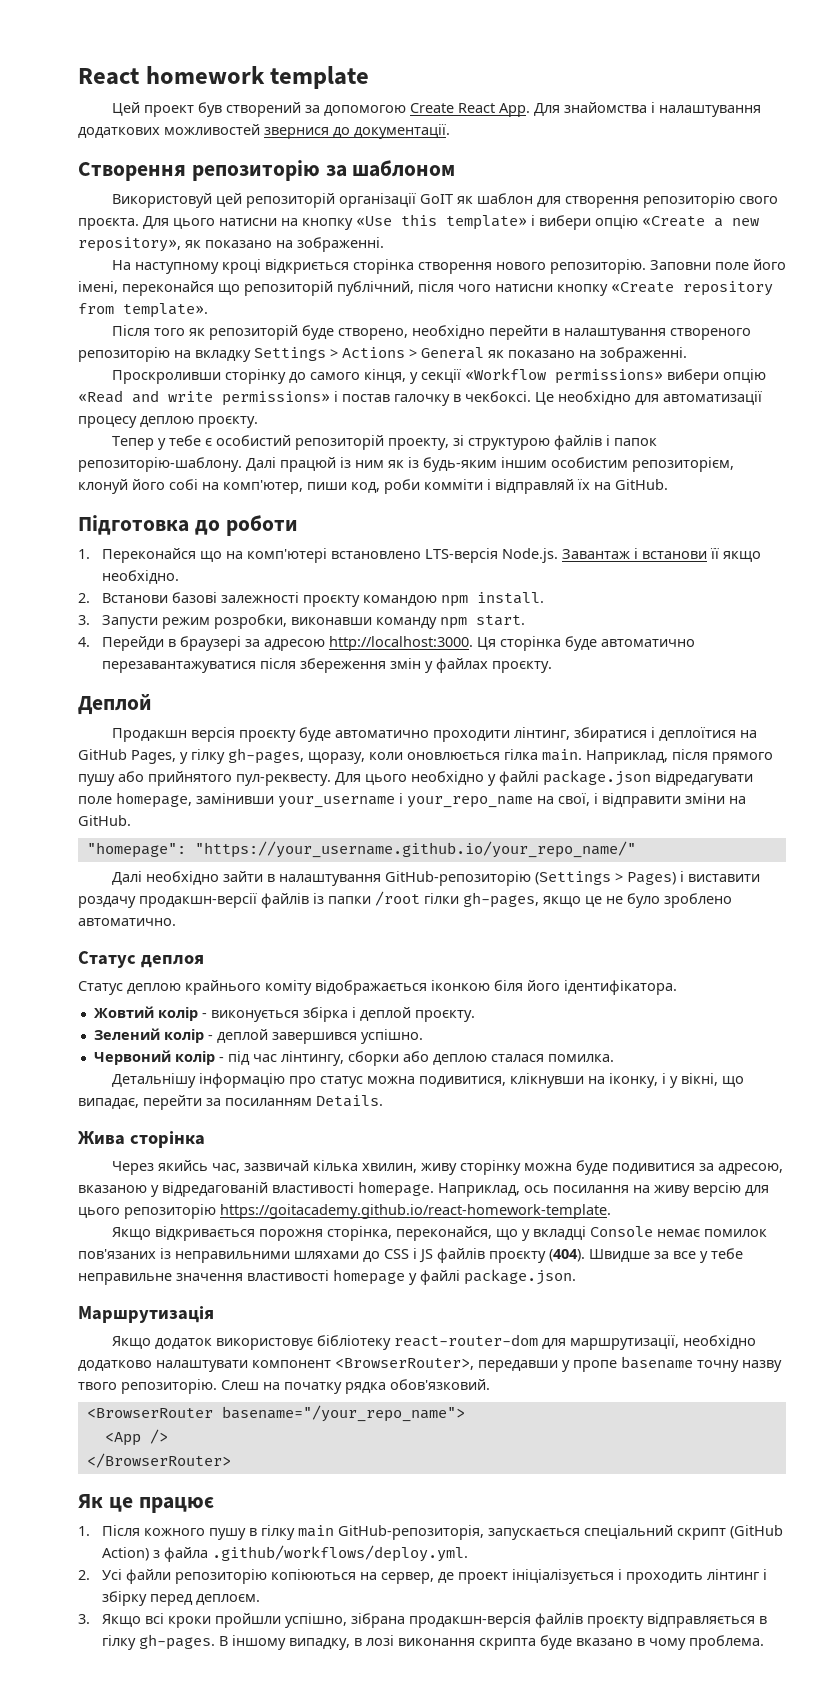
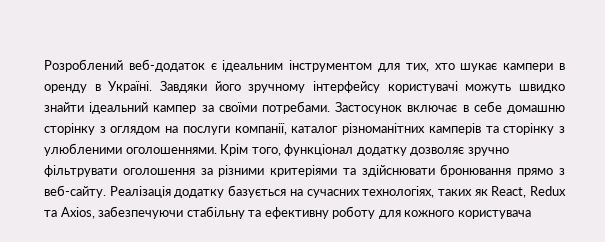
- React homework template
- Цей проект був створений за допомогою Create React App. Для знайомства і налаштування додаткових можливостей звернися до документації.
- Створення репозиторію за шаблоном
- Використовуй цей репозиторій організації GoIT як шаблон для створення репозиторію свого проєкта. Для цього натисни на кнопку «Use this template» і вибери опцію «Create a new repository», як показано на зображенні.
- На наступному кроці відкриється сторінка створення нового репозиторію. Заповни поле його імені, переконайся що репозиторій публічний, після чого натисни кнопку «Create repository from template».
- Після того як репозиторій буде створено, необхідно перейти в налаштування створеного репозиторію на вкладку Settings > Actions > General як показано на зображенні.
- Проскроливши сторінку до самого кінця, у секції «Workflow permissions» вибери опцію «Read and write permissions» і постав галочку в чекбоксі. Це необхідно для автоматизації процесу деплою проєкту.
- Тепер у тебе є особистий репозиторій проекту, зі структурою файлів і папок репозиторію-шаблону. Далі працюй із ним як із будь-яким іншим особистим репозиторієм, клонуй його собі на комп'ютер, пиши код, роби комміти і відправляй їх на GitHub.
- Підготовка до роботи
- 1. Переконайся що на комп'ютері встановлено LTS-версія Node.js. Завантаж і встанови її якщо необхідно.
- 2. Встанови базові залежності проєкту командою npm install.
- 3. Запусти режим розробки, виконавши команду npm start.
- 4. Перейди в браузері за адресою http://localhost:3000. Ця сторінка буде автоматично перезавантажуватися після збереження змін у файлах проєкту.
- Деплой
- Продакшн версія проєкту буде автоматично проходити лінтинг, збиратися і деплоїтися на GitHub Pages, у гілку gh-pages, щоразу, коли оновлюється гілка main. Наприклад, після прямого пушу або прийнятого пул-реквесту. Для цього необхідно у файлі package.json відредагувати поле homepage, замінивши your_username і your_repo_name на свої, і відправити зміни на GitHub.
- "homepage": "https://your_username.github.io/your_repo_name/"
- Далі необхідно зайти в налаштування GitHub-репозиторію (Settings > Pages) і виставити роздачу продакшн-версії файлів із папки /root гілки gh-pages, якщо це не було зроблено автоматично.
- Статус деплоя
- Статус деплою крайнього коміту відображається іконкою біля його ідентифікатора.
- Жовтий колір - виконується збірка і деплой проєкту.
- Зелений колір - деплой завершився успішно.
- Червоний колір - під час лінтингу, сборки або деплою сталася помилка.
- Детальнішу інформацію про статус можна подивитися, клікнувши на іконку, і у вікні, що випадає, перейти за посиланням Details.
- Жива сторінка
- Через якийсь час, зазвичай кілька хвилин, живу сторінку можна буде подивитися за адресою, вказаною у відредагованій властивості homepage. Наприклад, ось посилання на живу версію для цього репозиторію https://goitacademy.github.io/react-homework-template.
- Якщо відкривається порожня сторінка, переконайся, що у вкладці Console немає помилок пов'язаних із неправильними шляхами до CSS і JS файлів проєкту (404). Швидше за все у тебе неправильне значення властивості homepage у файлі package.json.
- Маршрутизація
- Якщо додаток використовує бібліотеку react-router-dom для маршрутизації, необхідно додатково налаштувати компонент <BrowserRouter>, передавши у пропе basename точну назву твого репозиторію. Слеш на початку рядка обов'язковий.
- <BrowserRouter basename="/your_repo_name">
- <App />
- </BrowserRouter>
- Як це працює
- 1. Після кожного пушу в гілку main GitHub-репозиторія, запускається спеціальний скрипт (GitHub Action) з файла .github/workflows/deploy.yml.
- 2. Усі файли репозиторію копіюються на сервер, де проект ініціалізується і проходить лінтинг і збірку перед деплоєм.
- 3. Якщо всі кроки пройшли успішно, зібрана продакшн-версія файлів проєкту відправляється в гілку gh-pages. В іншому випадку, в лозі виконання скрипта буде вказано в чому проблема.
+ Розроблений веб-додаток є ідеальним інструментом для тих, хто шукає кампери в оренду в Україні. Завдяки його зручному інтерфейсу користувачі можуть швидко знайти ідеальний кампер за своїми потребами. Застосунок включає в себе домашню сторінку з оглядом на послуги компанії, каталог різноманітних камперів та сторінку з улюбленими оголошеннями. Крім того, функціонал додатку дозволяє зручно фільтрувати оголошення за різними критеріями та здійснювати бронювання прямо з веб-сайту. Реалізація додатку базується на сучасних технологіях, таких як React, Redux та Axios, забезпечуючи стабільну та ефективну роботу для кожного користувача

